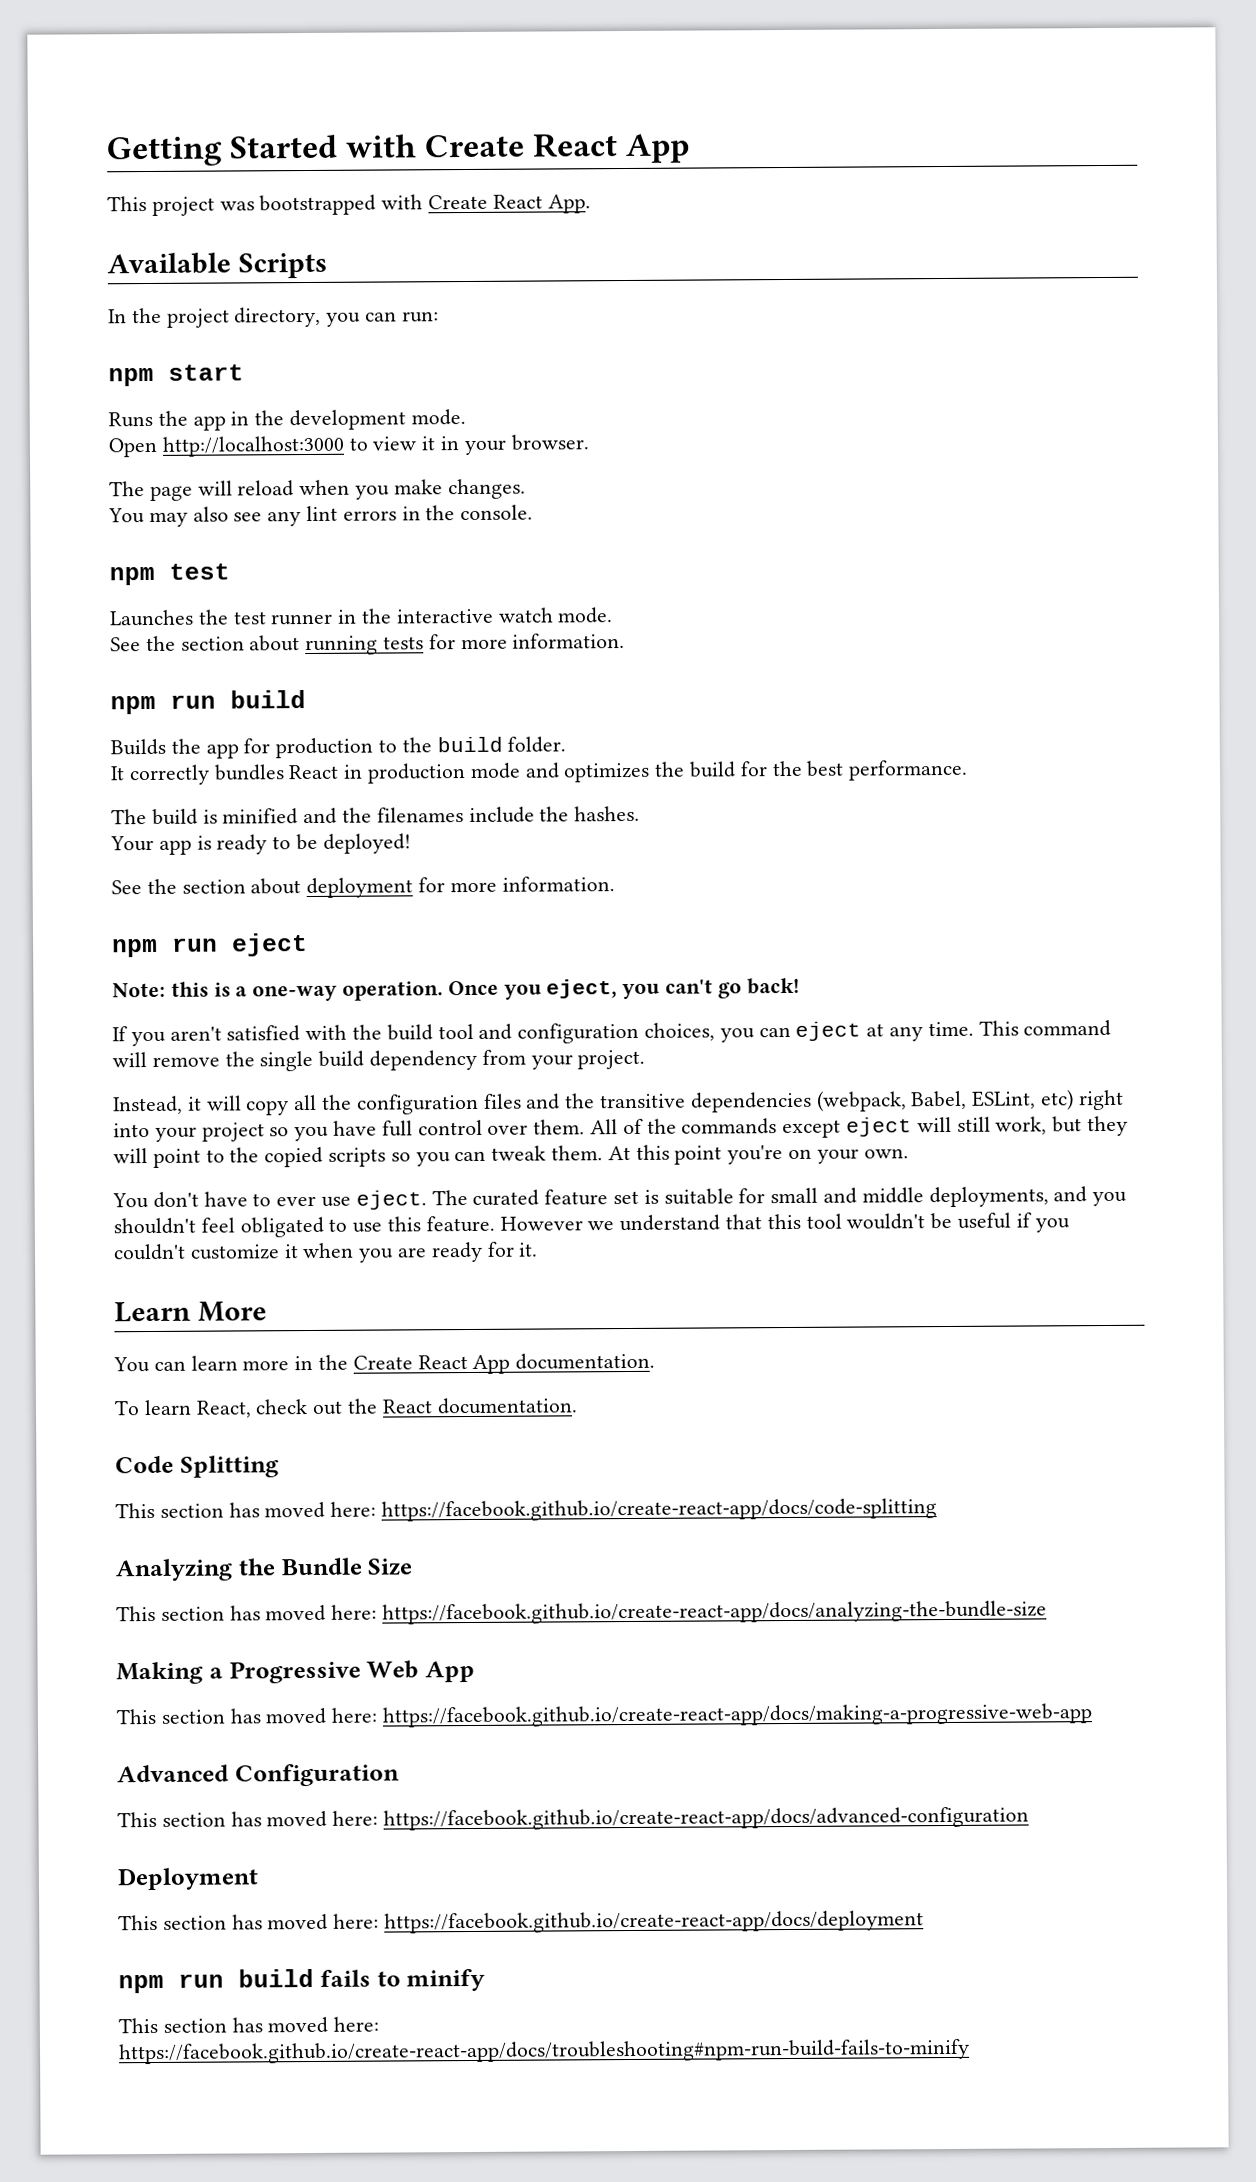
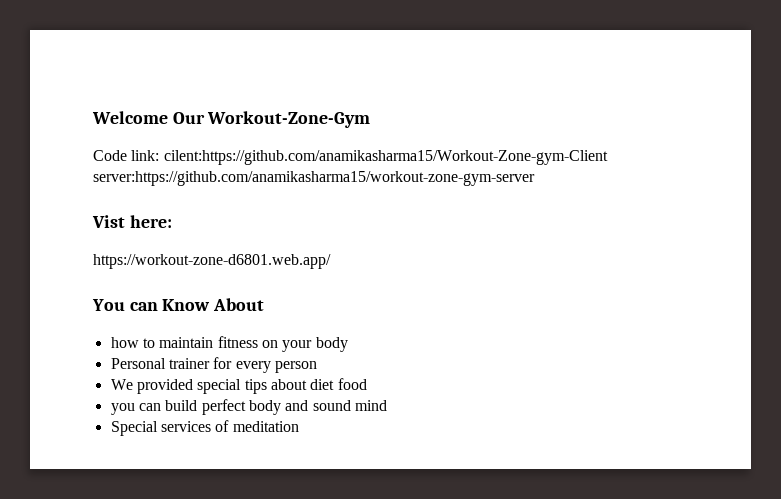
- Getting Started with Create React App
- This project was bootstrapped with Create React App.
- Available Scripts
- In the project directory, you can run:
- npm start
- Runs the app in the development mode.
- Open http://localhost:3000 to view it in your browser.
- The page will reload when you make changes.
- You may also see any lint errors in the console.
- npm test
- Launches the test runner in the interactive watch mode.
- See the section about running tests for more information.
- npm run build
- Builds the app for production to the build folder.
- It correctly bundles React in production mode and optimizes the build for the best performance.
- The build is minified and the filenames include the hashes.
- Your app is ready to be deployed!
- See the section about deployment for more information.
- npm run eject
- Note: this is a one-way operation. Once you eject, you can't go back!
- If you aren't satisfied with the build tool and configuration choices, you can eject at any time. This command will remove the single build dependency from your project.
- Instead, it will copy all the configuration files and the transitive dependencies (webpack, Babel, ESLint, etc) right into your project so you have full control over them. All of the commands except eject will still work, but they will point to the copied scripts so you can tweak them. At this point you're on your own.
- You don't have to ever use eject. The curated feature set is suitable for small and middle deployments, and you shouldn't feel obligated to use this feature. However we understand that this tool wouldn't be useful if you couldn't customize it when you are ready for it.
- Learn More
- You can learn more in the Create React App documentation.
- To learn React, check out the React documentation.
- Code Splitting
- This section has moved here: https://facebook.github.io/create-react-app/docs/code-splitting
- Analyzing the Bundle Size
- This section has moved here: https://facebook.github.io/create-react-app/docs/analyzing-the-bundle-size
- Making a Progressive Web App
- This section has moved here: https://facebook.github.io/create-react-app/docs/making-a-progressive-web-app
- Advanced Configuration
- This section has moved here: https://facebook.github.io/create-react-app/docs/advanced-configuration
- Deployment
- This section has moved here: https://facebook.github.io/create-react-app/docs/deployment
- npm run build fails to minify
- This section has moved here: https://facebook.github.io/create-react-app/docs/troubleshooting#npm-run-build-fails-to-minify
+ Welcome Our Workout-Zone-Gym
+ Code link: cilent:https://github.com/anamikasharma15/Workout-Zone-gym-Client server:https://github.com/anamikasharma15/workout-zone-gym-server
+ Vist here:
+ https://workout-zone-d6801.web.app/
+ You can Know About
+ how to maintain fitness on your body
+ Personal trainer for every person
+ We provided special tips about diet food
+ you can build perfect body and sound mind
+ Special services of meditation

